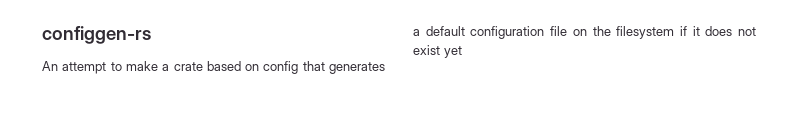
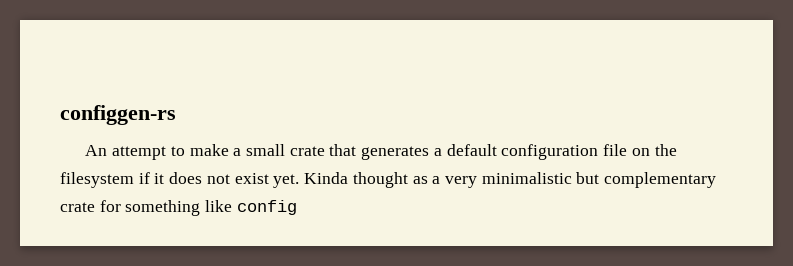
- An attempt to make a crate based on config that generates a default configuration file on the filesystem if it does not exist yet
+ An attempt to make a small crate that generates a default configuration file on the filesystem if it does not exist yet. Kinda thought as a very minimalistic but complementary crate for something like config

